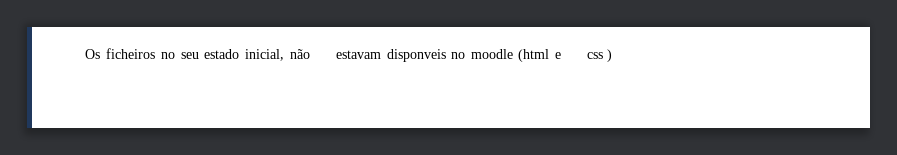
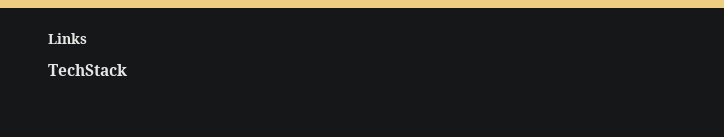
- Os ficheiros no seu estado inicial, não estavam disponveis no moodle (html e css )
+ Links
+ TechStack

